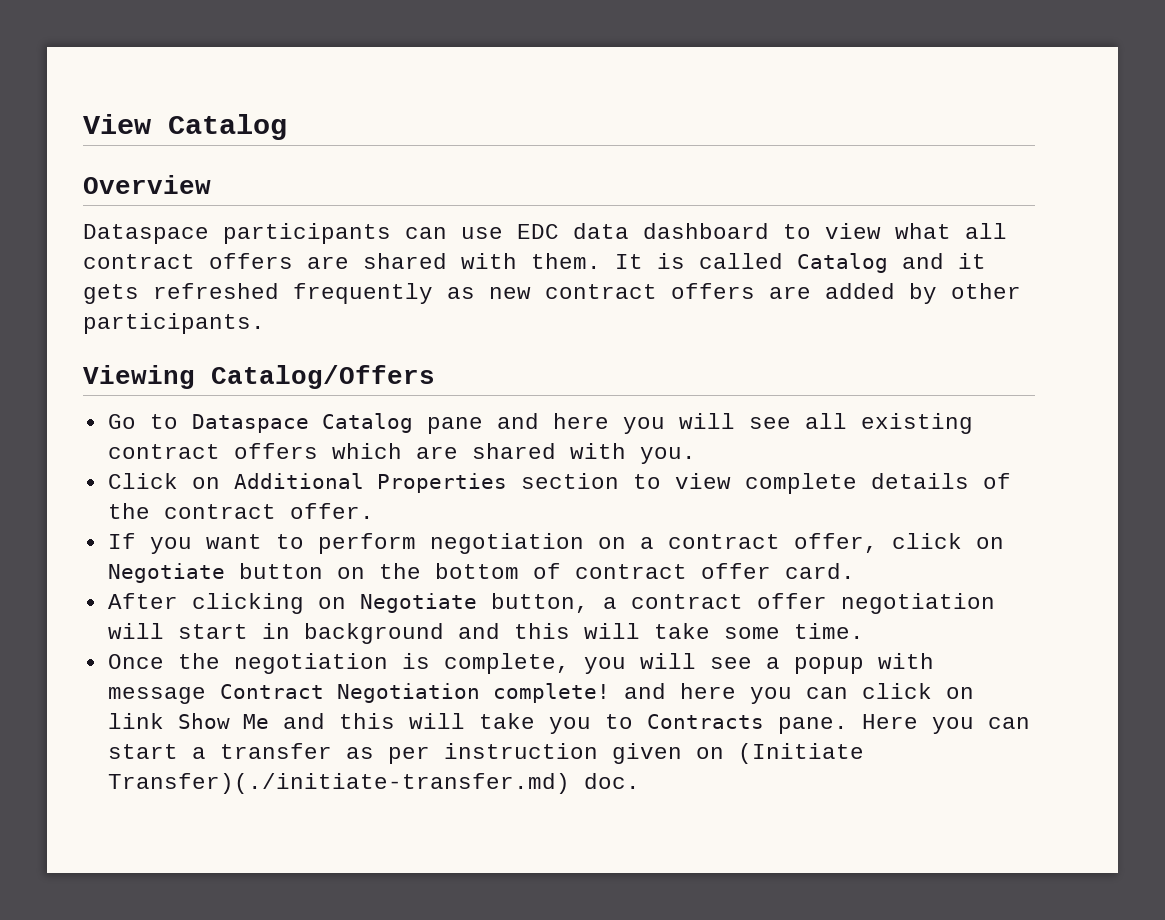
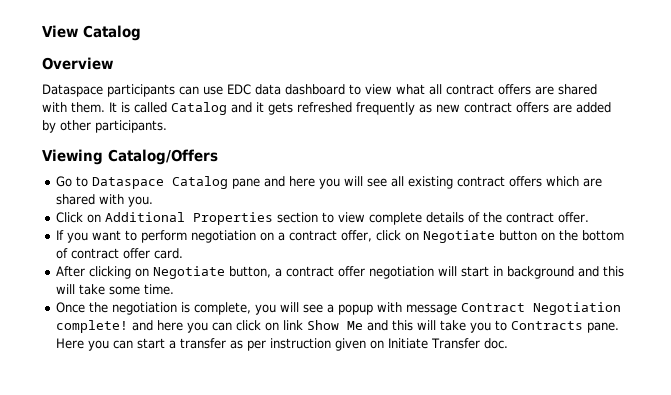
- Here you can start a transfer as per instruction given on (Initiate Transfer)(./initiate-transfer.md) doc.
+ Here you can start a transfer as per instruction given on Initiate Transfer doc.

